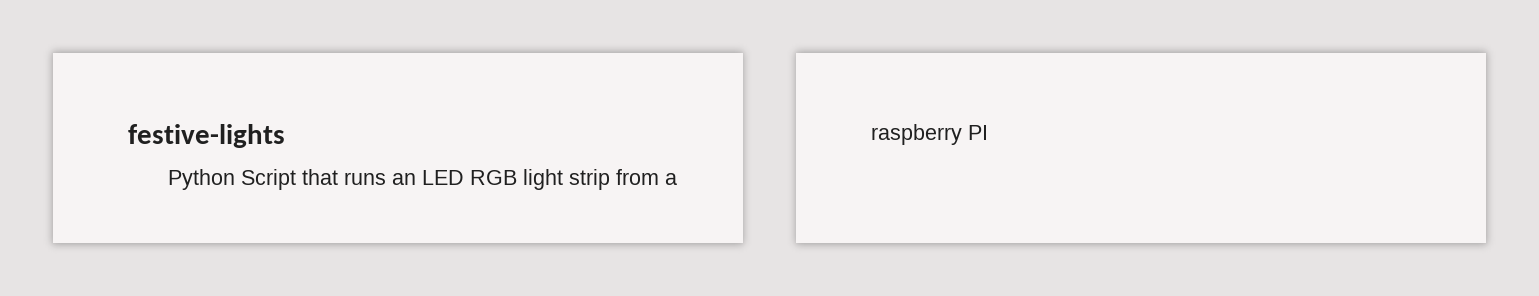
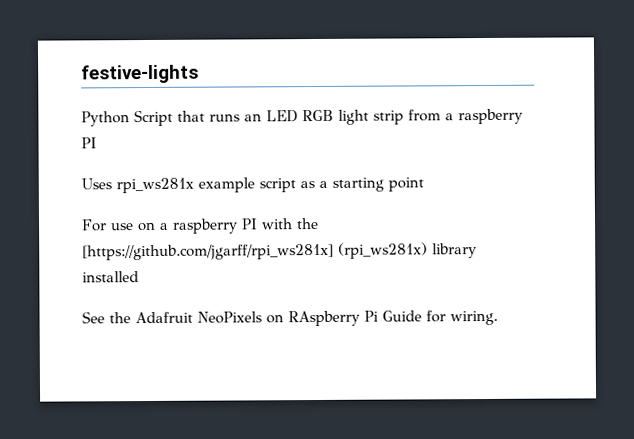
+ Uses rpi_ws281x example script as a starting point
+ For use on a raspberry PI with the [https://github.com/jgarff/rpi_ws281x] (rpi_ws281x) library installed
+ See the Adafruit NeoPixels on RAspberry Pi Guide for wiring.

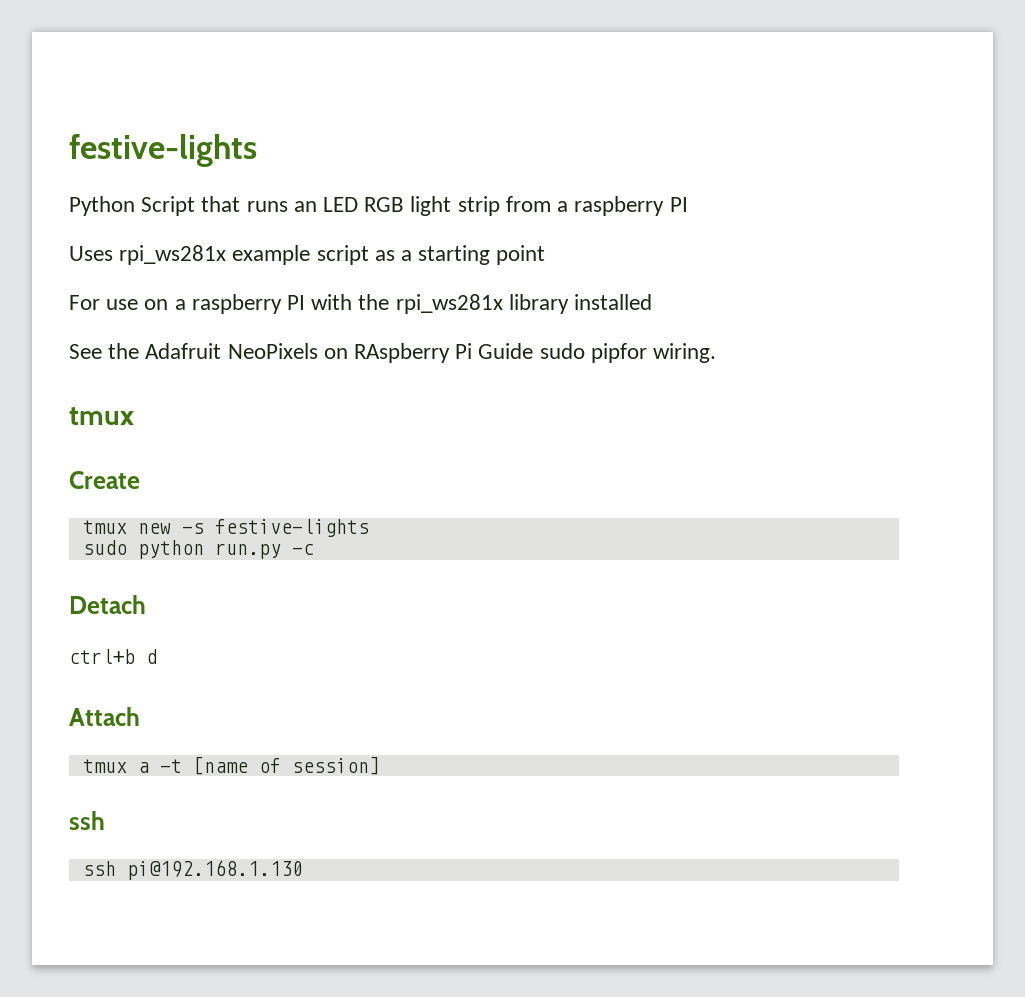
- For use on a raspberry PI with the [https://github.com/jgarff/rpi_ws281x] (rpi_ws281x) library installed
+ For use on a raspberry PI with the rpi_ws281x library installed
- See the Adafruit NeoPixels on RAspberry Pi Guide for wiring.
+ See the Adafruit NeoPixels on RAspberry Pi Guide sudo pipfor wiring.
+ tmux
+ Create
+ tmux new -s festive-lights
+ sudo python run.py -c
+ Detach
+ ctrl+b d
+ Attach
+ tmux a -t [name of session]
+ ssh
+ ssh pi@192.168.1.130

